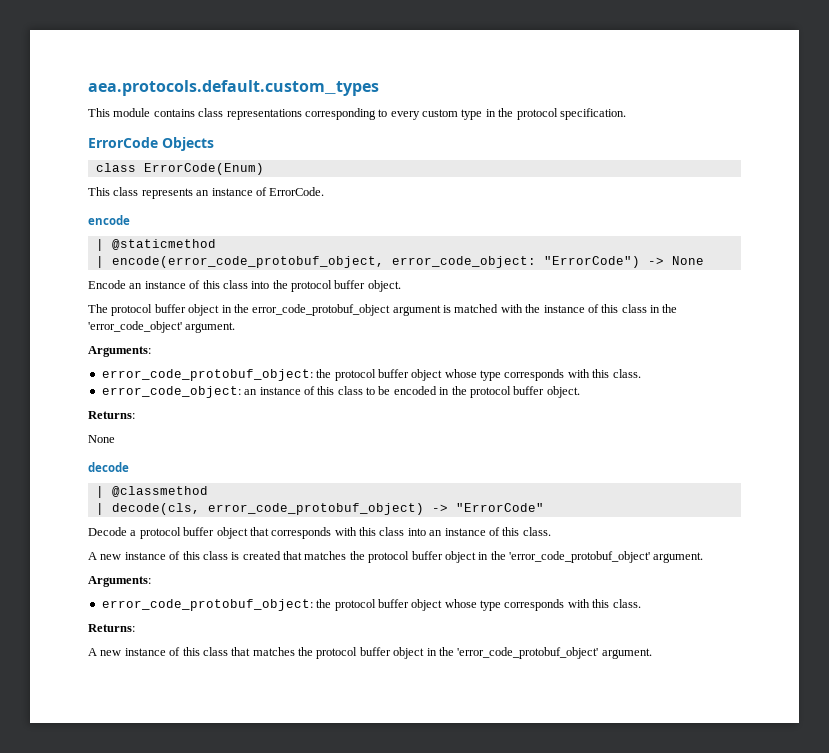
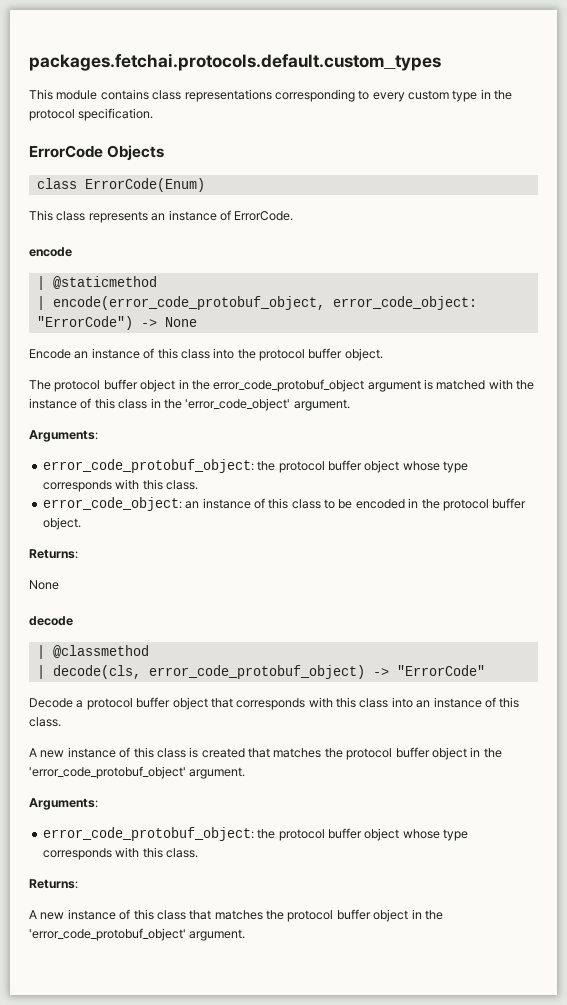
- aea.protocols.default.custom_types
+ packages.fetchai.protocols.default.custom_types

